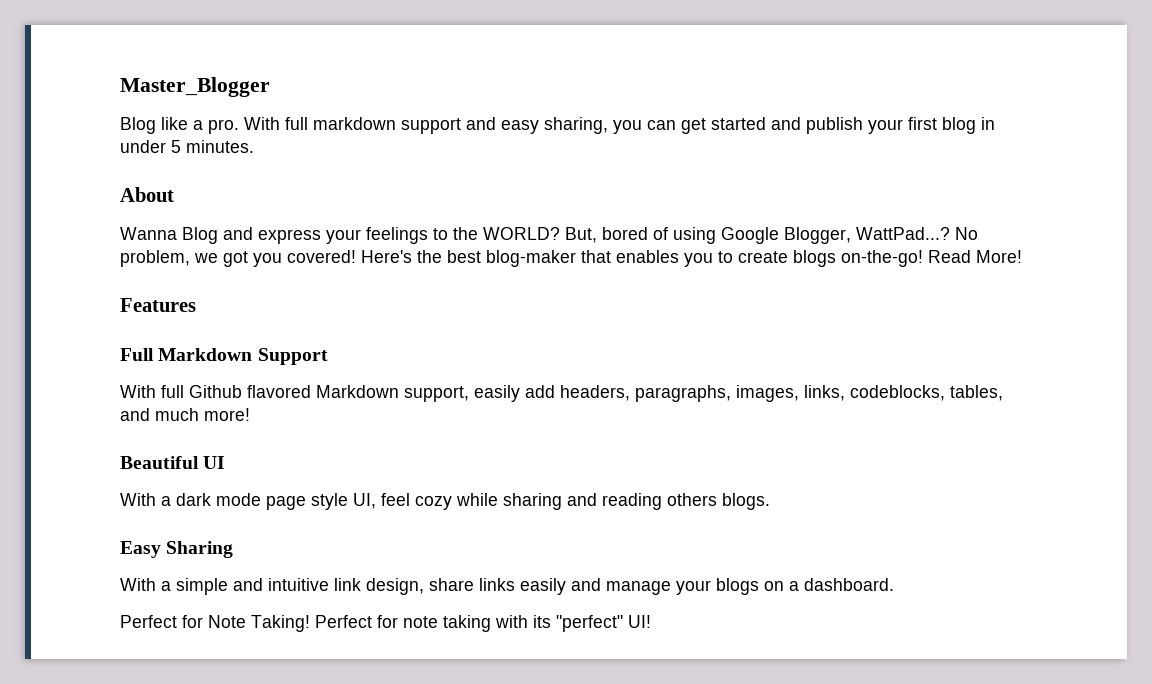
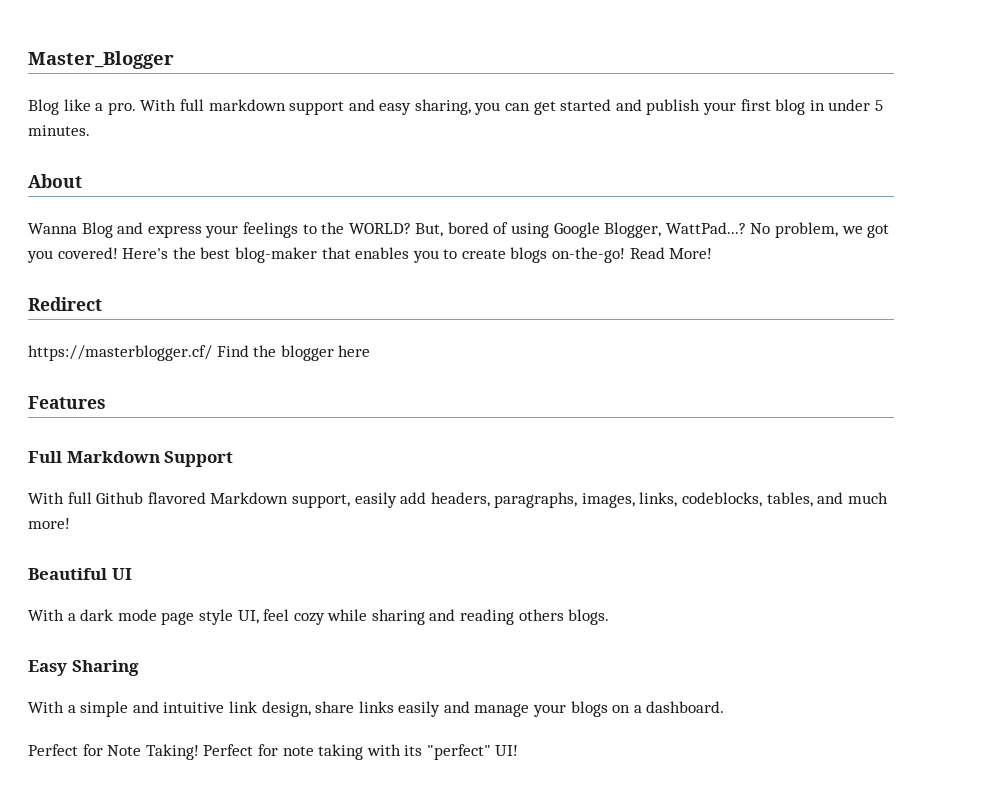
+ Redirect
+ https://masterblogger.cf/ Find the blogger here

